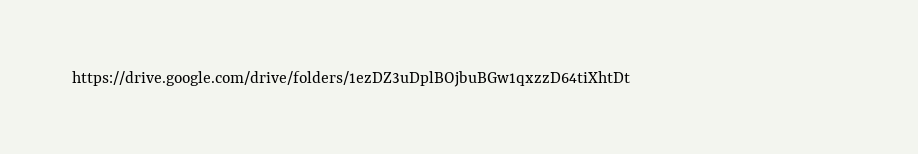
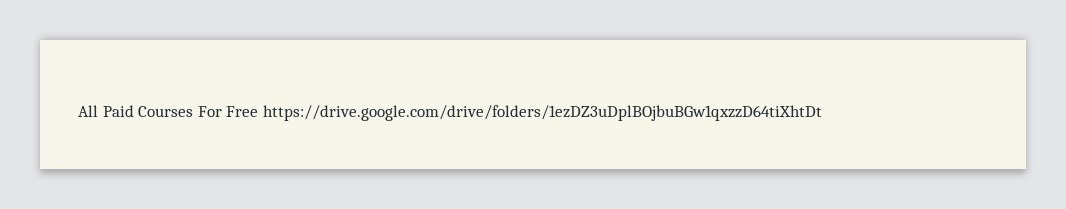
- https://drive.google.com/drive/folders/1ezDZ3uDplBOjbuBGw1qxzzD64tiXhtDt
+ All Paid Courses For Free https://drive.google.com/drive/folders/1ezDZ3uDplBOjbuBGw1qxzzD64tiXhtDt

